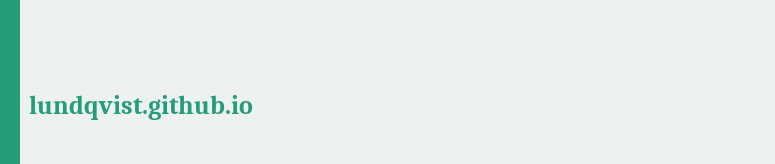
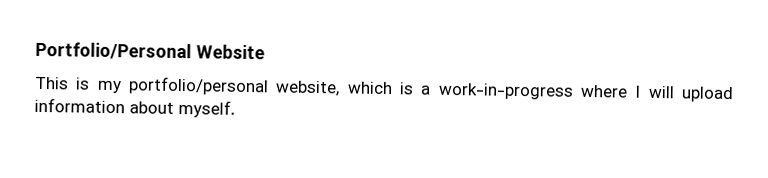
- lundqvist.github.io
+ Portfolio/Personal Website
+ This is my portfolio/personal website, which is a work-in-progress where I will upload information about myself.

